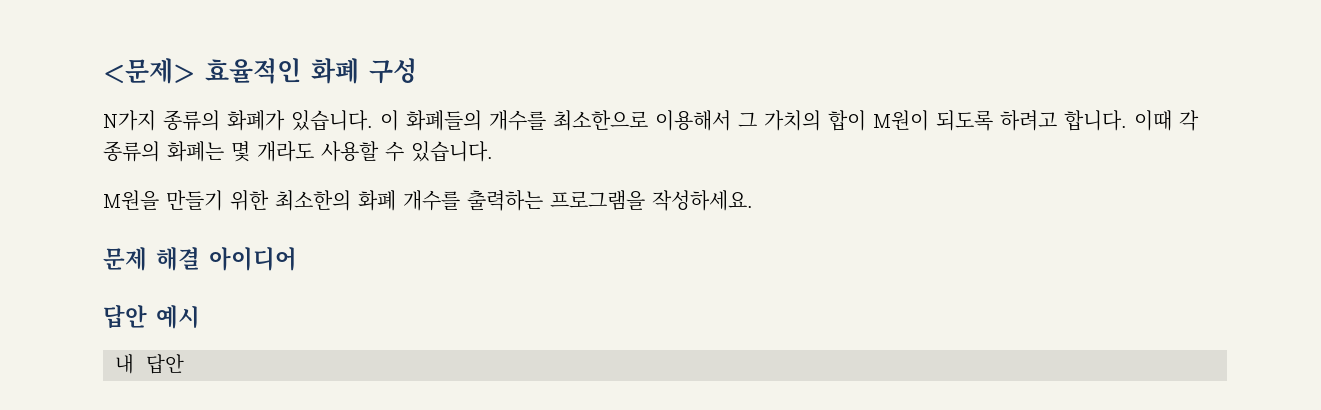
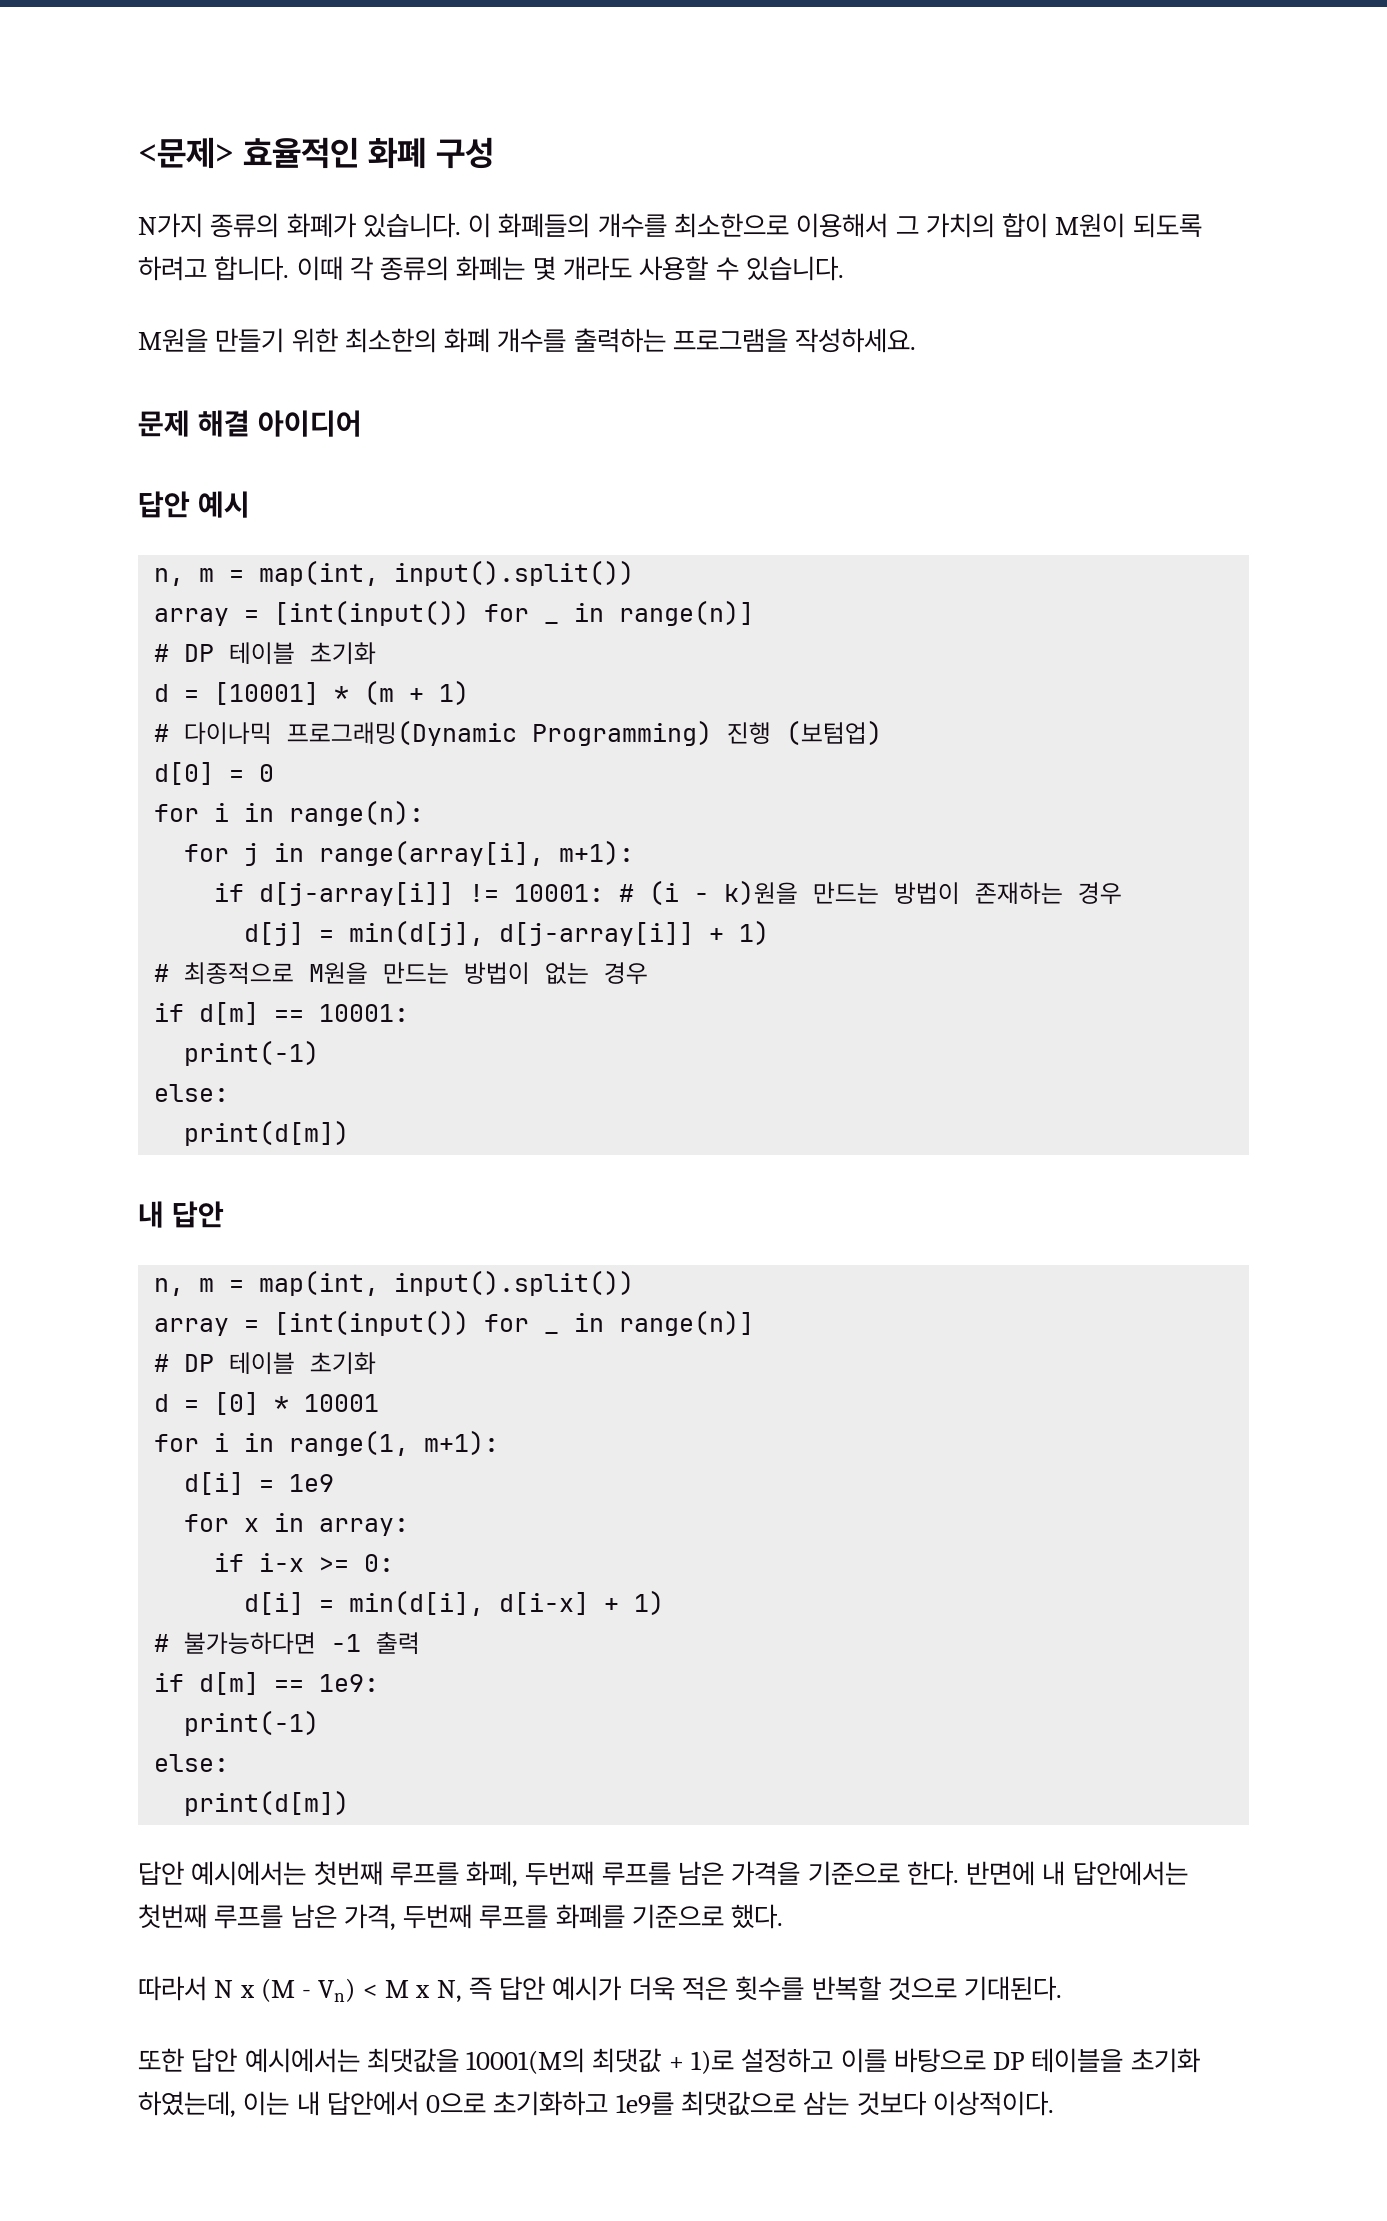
  답안 예시
+ n, m = map(int, input().split())
+ array = [int(input()) for _ in range(n)]
+ # DP 테이블 초기화
+ d = [10001] * (m + 1)
+ # 다이나믹 프로그래밍(Dynamic Programming) 진행 (보텀업)
+ d[0] = 0
+ for i in range(n):
+ for j in range(array[i], m+1):
+ if d[j-array[i]] != 10001: # (i - k)원을 만드는 방법이 존재하는 경우
+ d[j] = min(d[j], d[j-array[i]] + 1)
+ # 최종적으로 M원을 만드는 방법이 없는 경우
+ if d[m] == 10001:
+ print(-1)
+ else:
+ print(d[m])
  내 답안
+ n, m = map(int, input().split())
+ array = [int(input()) for _ in range(n)]
+ # DP 테이블 초기화
+ d = [0] * 10001
+ for i in range(1, m+1):
+ d[i] = 1e9
+ for x in array:
+ if i-x >= 0:
+ d[i] = min(d[i], d[i-x] + 1)
+ # 불가능하다면 -1 출력
+ if d[m] == 1e9:
+ print(-1)
+ else:
+ print(d[m])
+ 답안 예시에서는 첫번째 루프를 화폐, 두번째 루프를 남은 가격을 기준으로 한다. 반면에 내 답안에서는 첫번째 루프를 남은 가격, 두번째 루프를 화폐를 기준으로 했다.
+ 따라서 N x (M - Vn) < M x N, 즉 답안 예시가 더욱 적은 횟수를 반복할 것으로 기대된다.
+ 또한 답안 예시에서는 최댓값을 10001(M의 최댓값 + 1)로 설정하고 이를 바탕으로 DP 테이블을 초기화 하였는데, 이는 내 답안에서 0으로 초기화하고 1e9를 최댓값으로 삼는 것보다 이상적이다.

